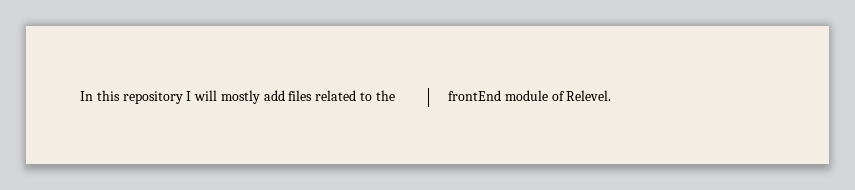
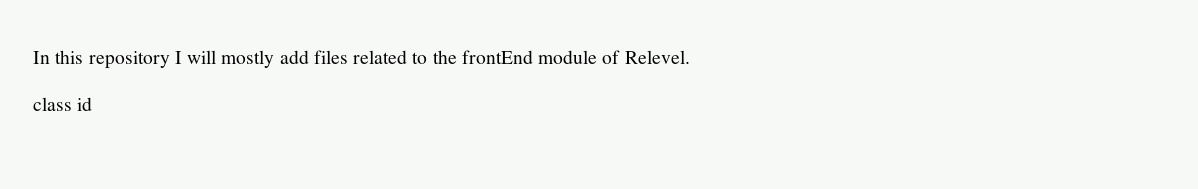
+ class id

